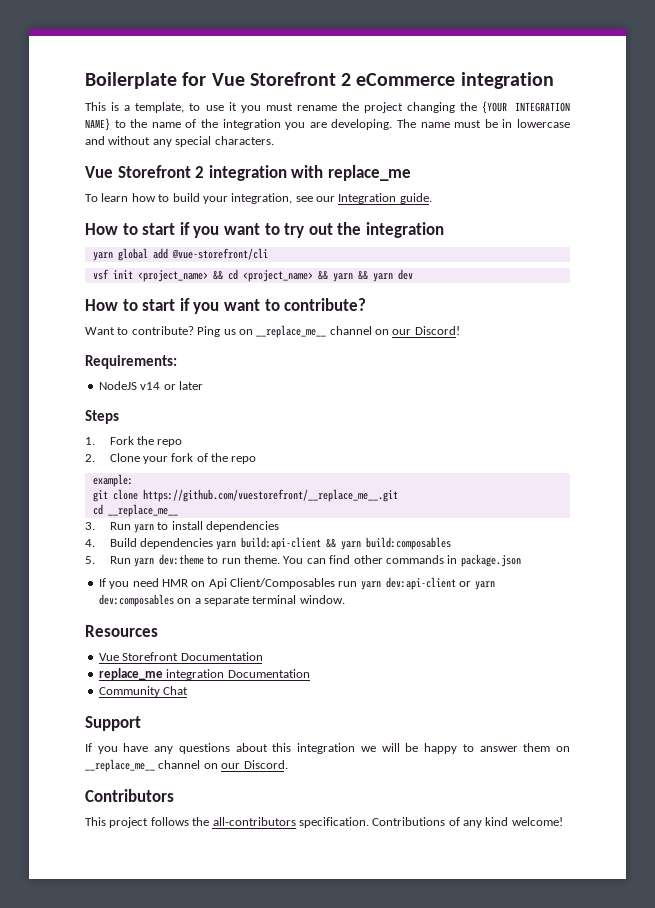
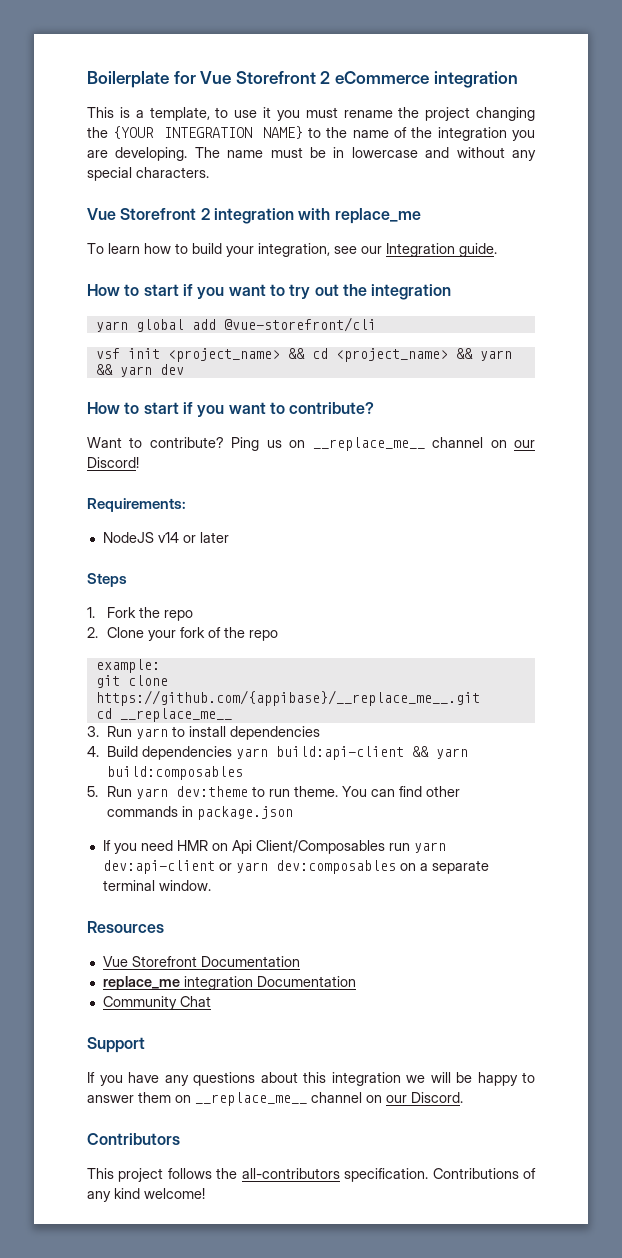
- git clone https://github.com/vuestorefront/__replace_me__.git
+ git clone https://github.com/{appibase}/__replace_me__.git

